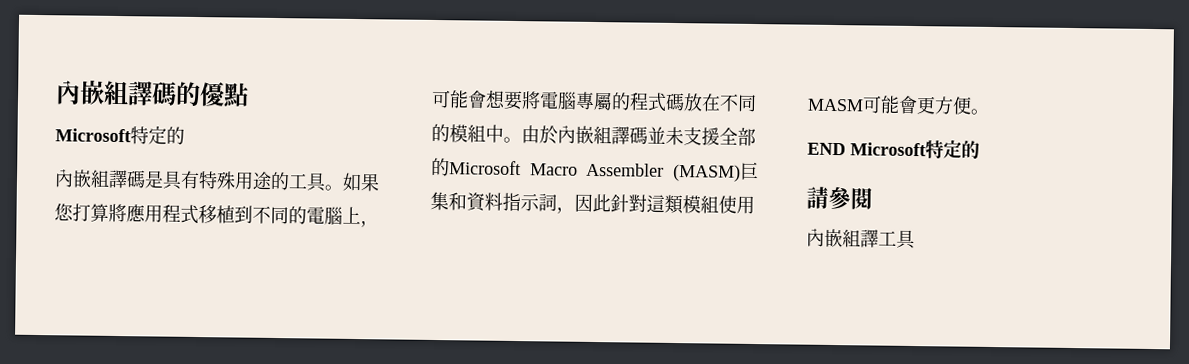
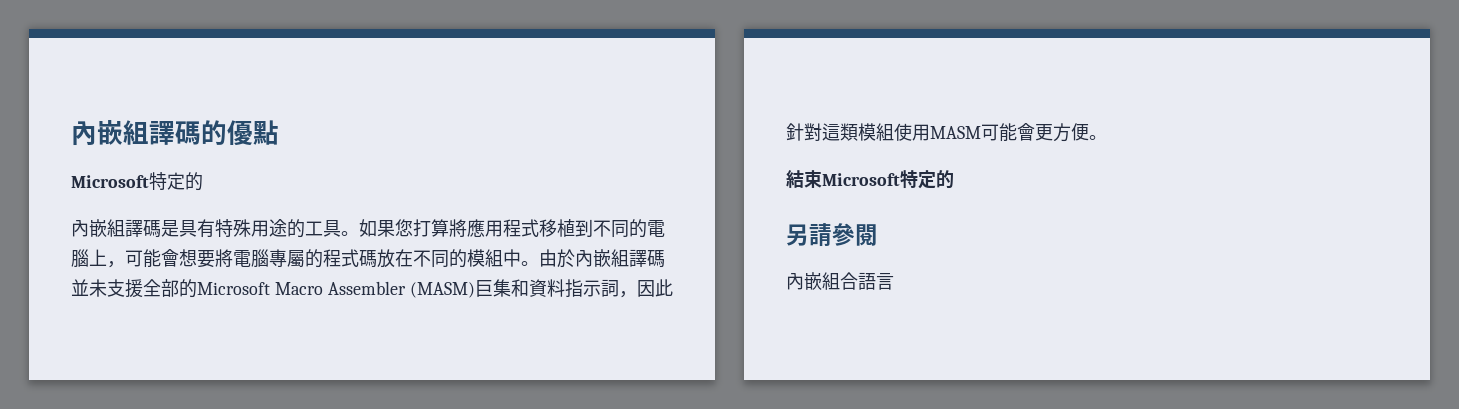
- END Microsoft特定的
- 請參閱
+ 結束Microsoft特定的
+ 另請參閱
- 內嵌組譯工具
+ 內嵌組合語言

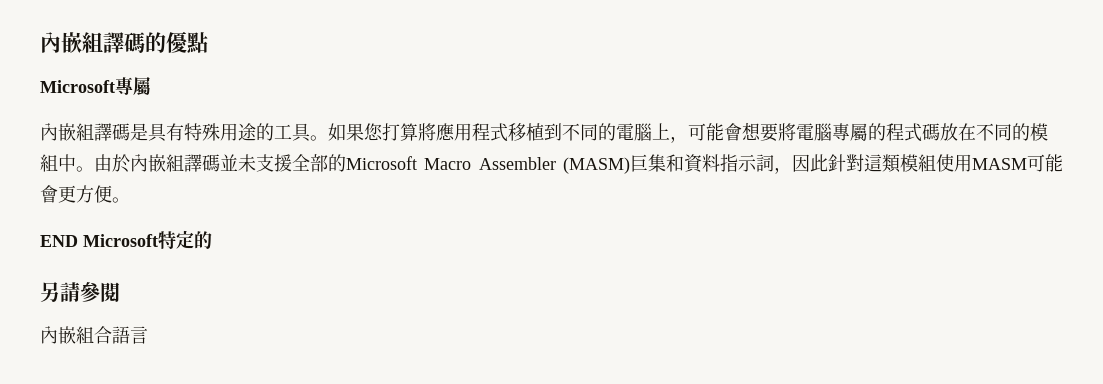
  內嵌組譯碼的優點
- Microsoft特定的
+ Microsoft專屬
- 結束Microsoft特定的
+ END Microsoft特定的

